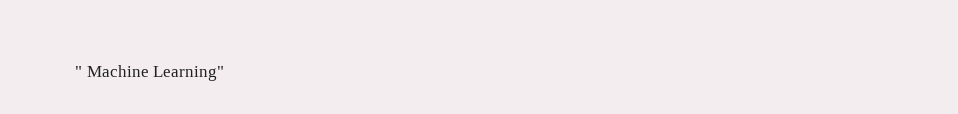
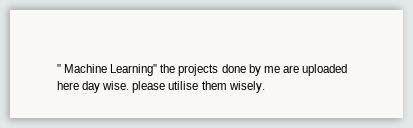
- " Machine Learning"
+ " Machine Learning" the projects done by me are uploaded here day wise. please utilise them wisely.

